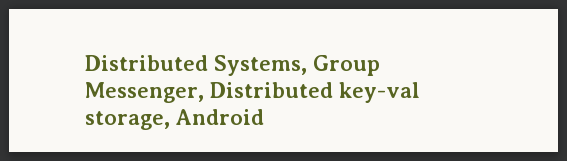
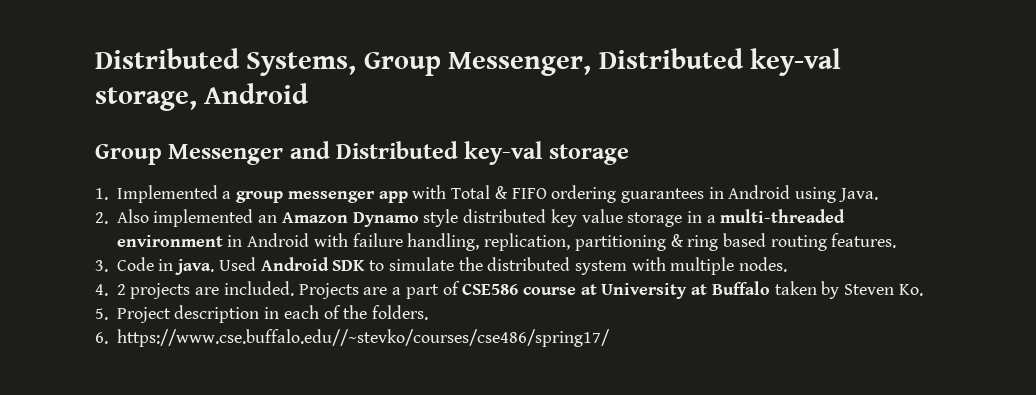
+ Group Messenger and Distributed key-val storage
+ 1. Implemented a group messenger app with Total & FIFO ordering guarantees in Android using Java.
+ 2. Also implemented an Amazon Dynamo style distributed key value storage in a multi-threaded environment in Android with failure handling, replication, partitioning & ring based routing features.
+ 3. Code in java. Used Android SDK to simulate the distributed system with multiple nodes.
+ 4. 2 projects are included. Projects are a part of CSE586 course at University at Buffalo taken by Steven Ko.
+ 5. Project description in each of the folders.
+ 6. https://www.cse.buffalo.edu//~stevko/courses/cse486/spring17/

